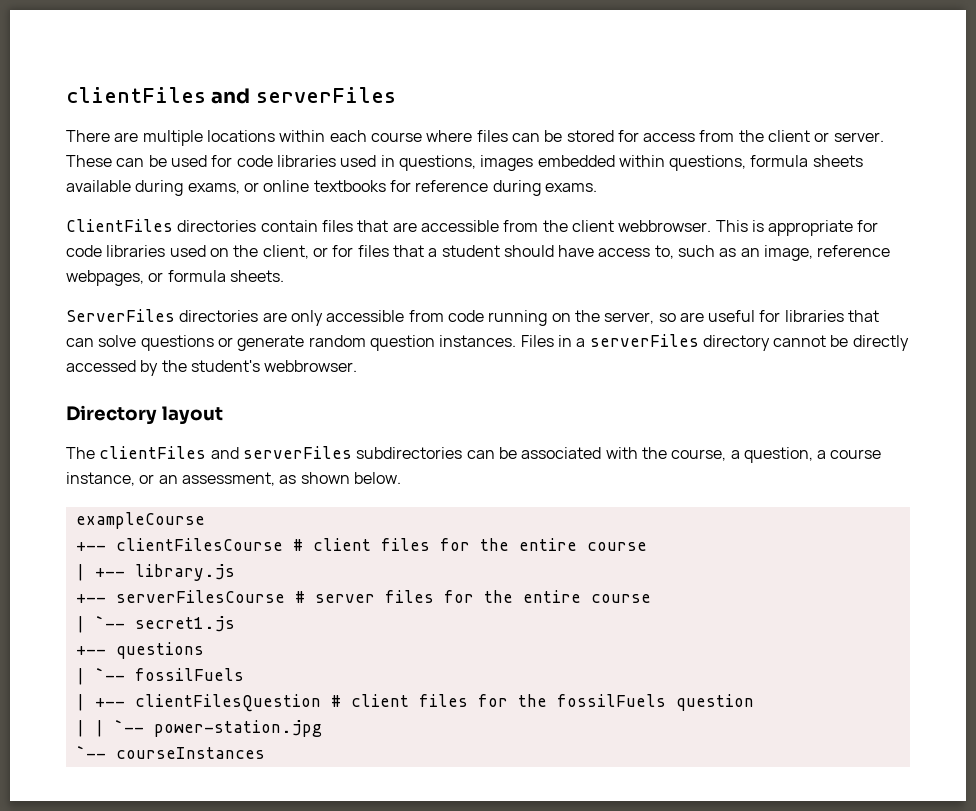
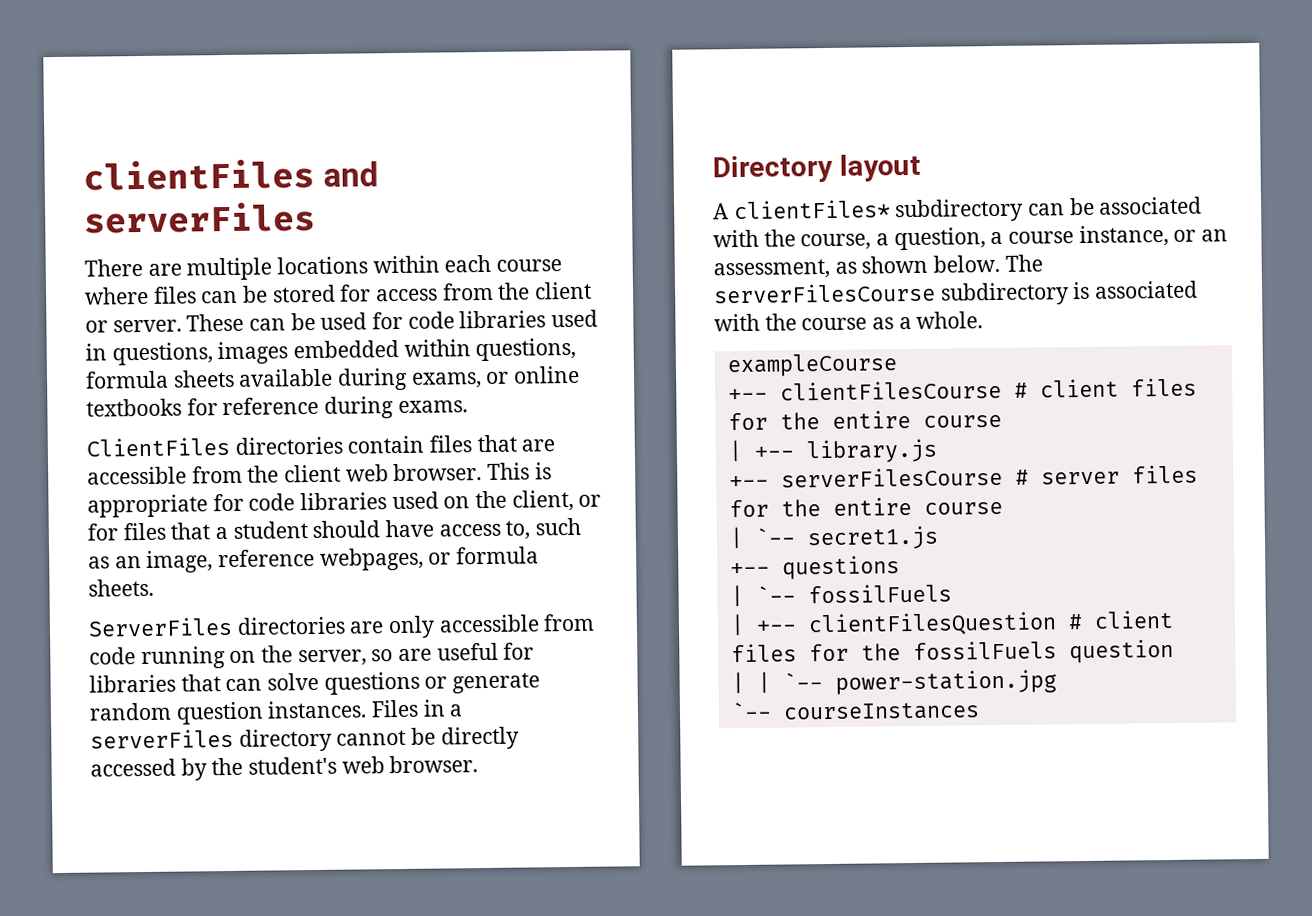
- ClientFiles directories contain files that are accessible from the client webbrowser.
+ ClientFiles directories contain files that are accessible from the client web browser.
- Files in a serverFiles directory cannot be directly accessed by the student's webbrowser.
+ Files in a serverFiles directory cannot be directly accessed by the student's web browser.
- The clientFiles and serverFiles subdirectories can be associated with the course, a question, a course instance, or an assessment, as shown below.
+ A clientFiles* subdirectory can be associated with the course, a question, a course instance, or an assessment, as shown below. The serverFilesCourse subdirectory is associated with the course as a whole.

